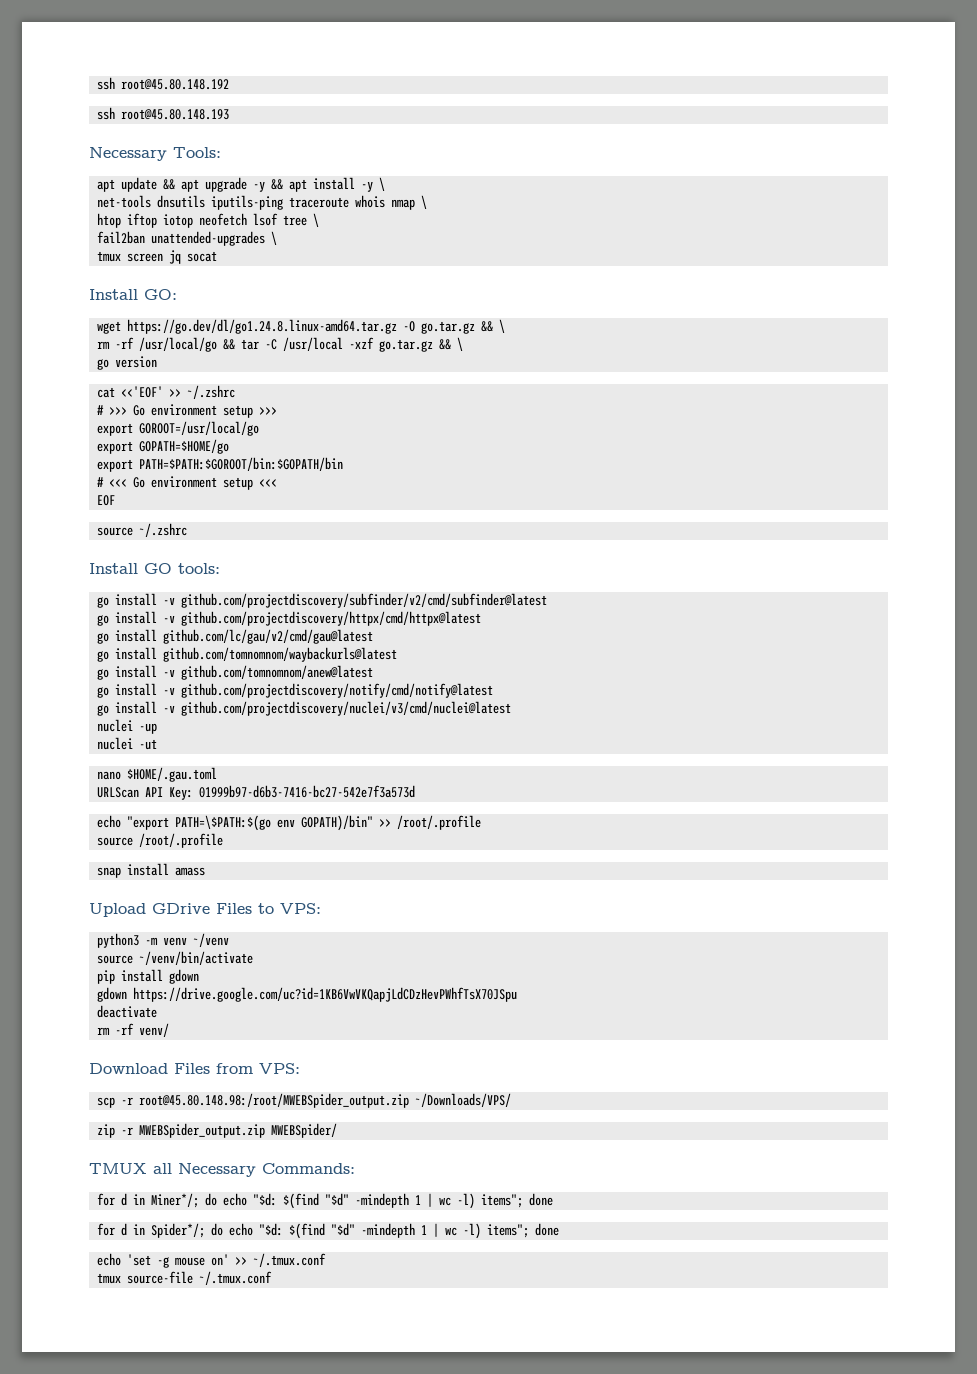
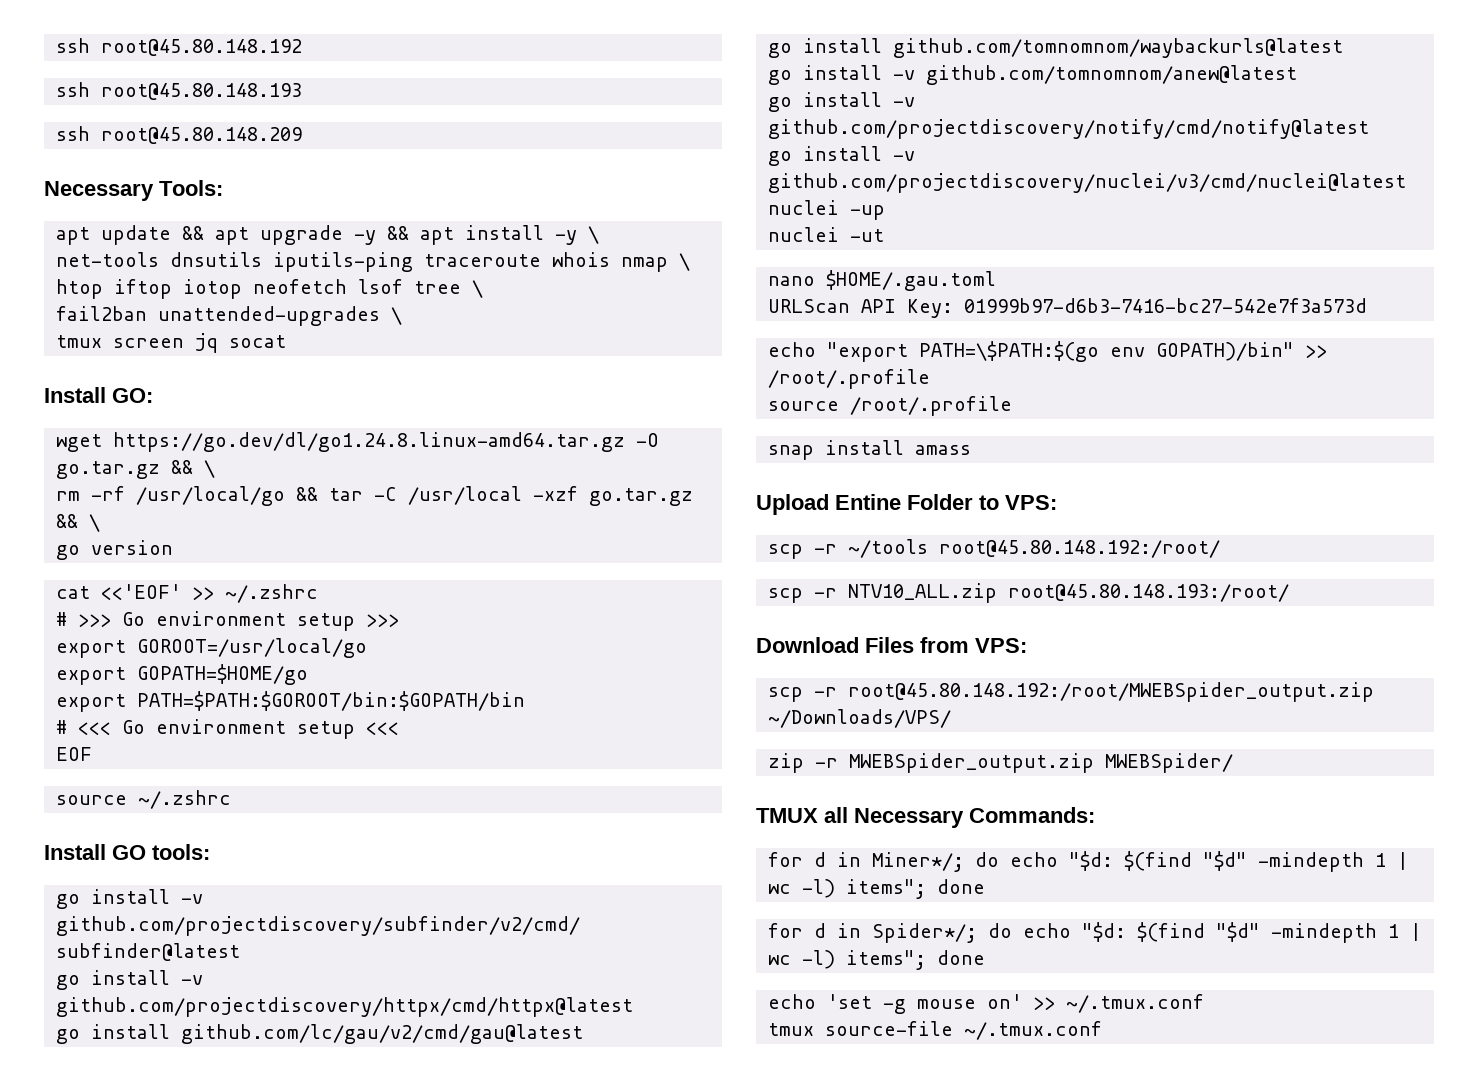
+ ssh root@45.80.148.209
- Upload GDrive Files to VPS:
+ Upload Entine Folder to VPS:
- python3 -m venv ~/venv
- source ~/venv/bin/activate
- pip install gdown
- gdown https://drive.google.com/uc?id=1KB6VwVKQapjLdCDzHevPWhfTsX70JSpu
- deactivate
- rm -rf venv/
+ scp -r ~/tools root@45.80.148.192:/root/
+ scp -r NTV10_ALL.zip root@45.80.148.193:/root/
- scp -r root@45.80.148.98:/root/MWEBSpider_output.zip ~/Downloads/VPS/
+ scp -r root@45.80.148.192:/root/MWEBSpider_output.zip ~/Downloads/VPS/

